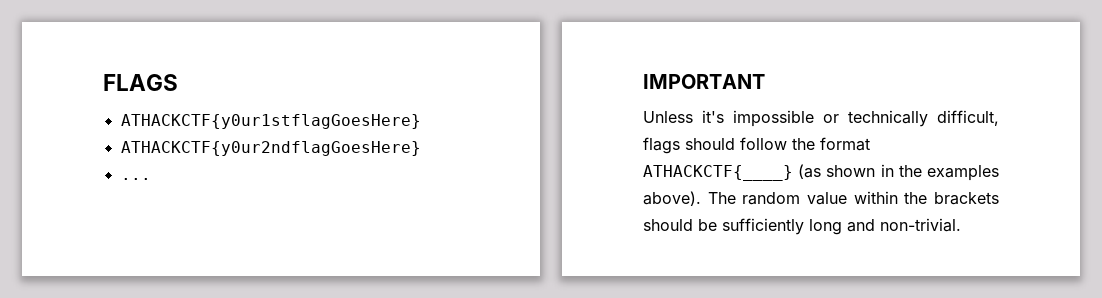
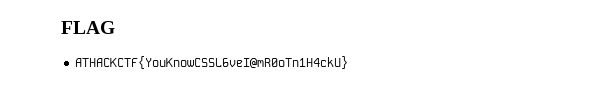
- FLAGS
- ATHACKCTF{y0ur1stflagGoesHere}
- ATHACKCTF{y0ur2ndflagGoesHere}
- ...
- IMPORTANT
- Unless it's impossible or technically difficult, flags should follow the format ATHACKCTF{____} (as shown in the examples above). The random value within the brackets should be sufficiently long and non-trivial.
+ FLAG
+ ATHACKCTF{YouKnowCSSL6veI@mR0oTn1H4ckU}

